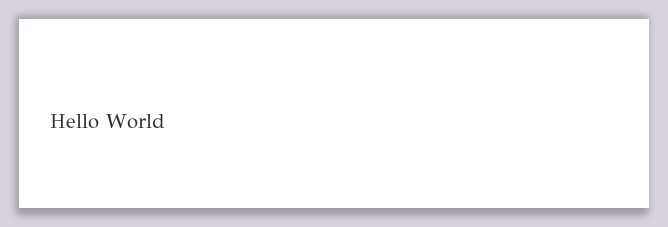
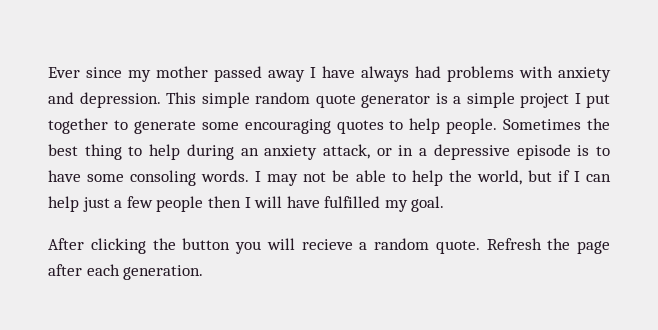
- Hello World
+ Ever since my mother passed away I have always had problems with anxiety and depression. This simple random quote generator is a simple project I put together to generate some encouraging quotes to help people. Sometimes the best thing to help during an anxiety attack, or in a depressive episode is to have some consoling words. I may not be able to help the world, but if I can help just a few people then I will have fulfilled my goal.
+ After clicking the button you will recieve a random quote. Refresh the page after each generation.

